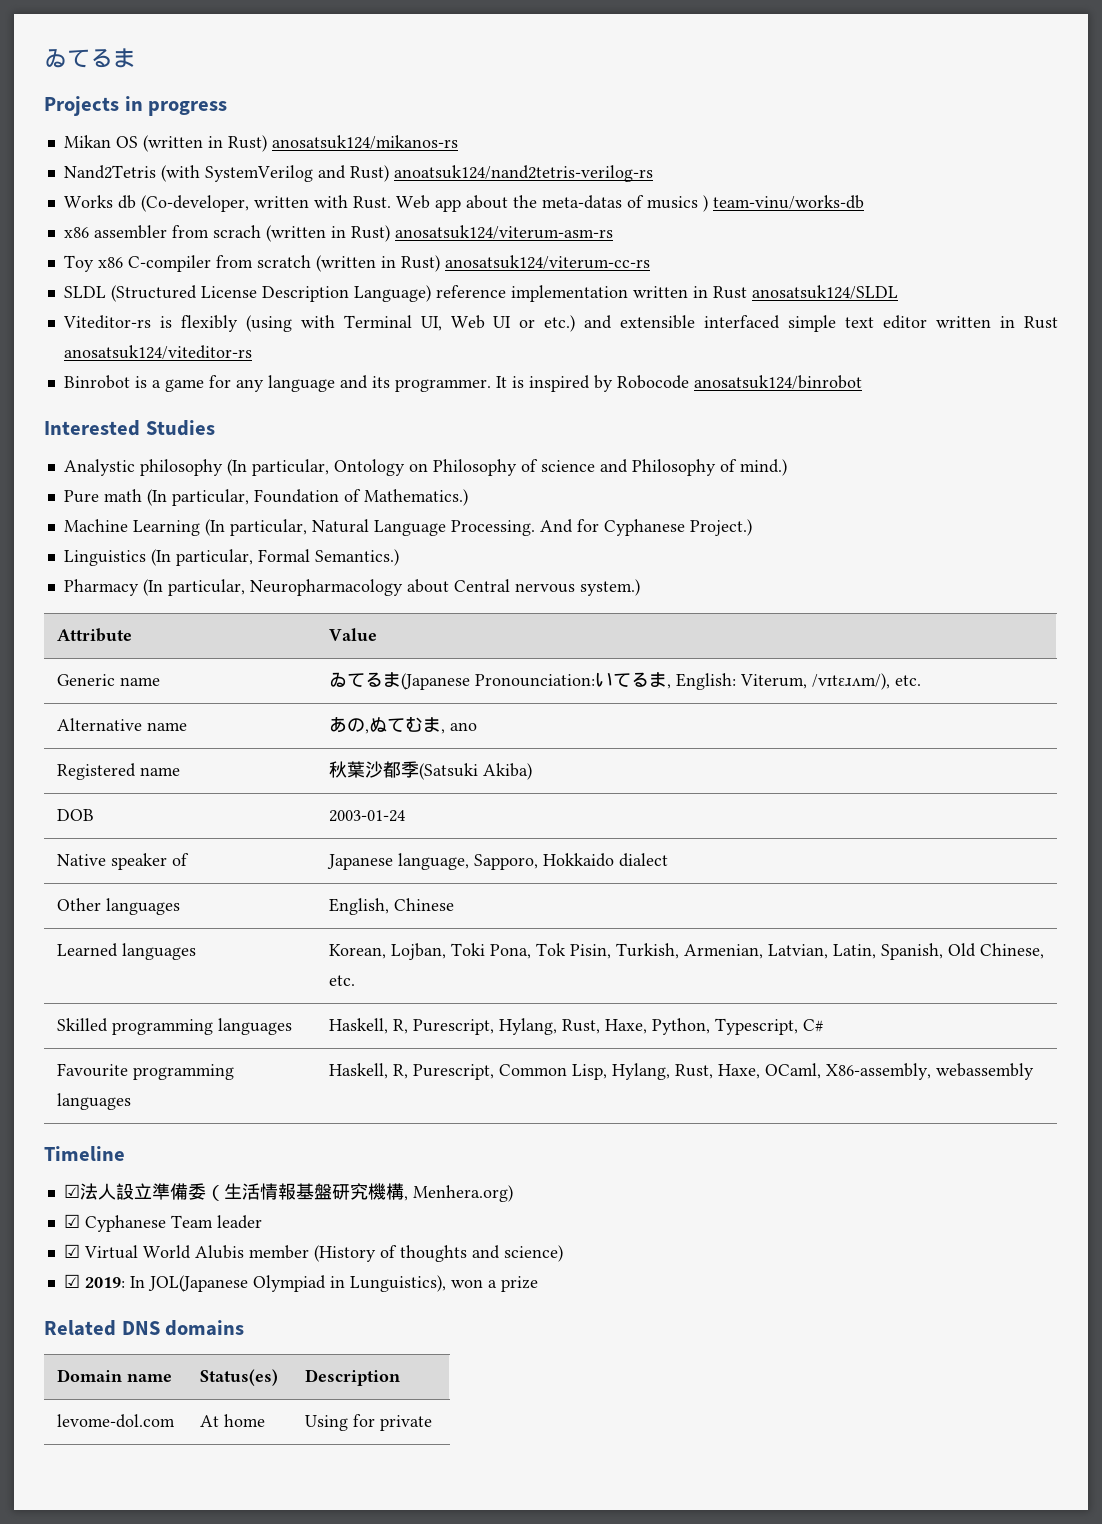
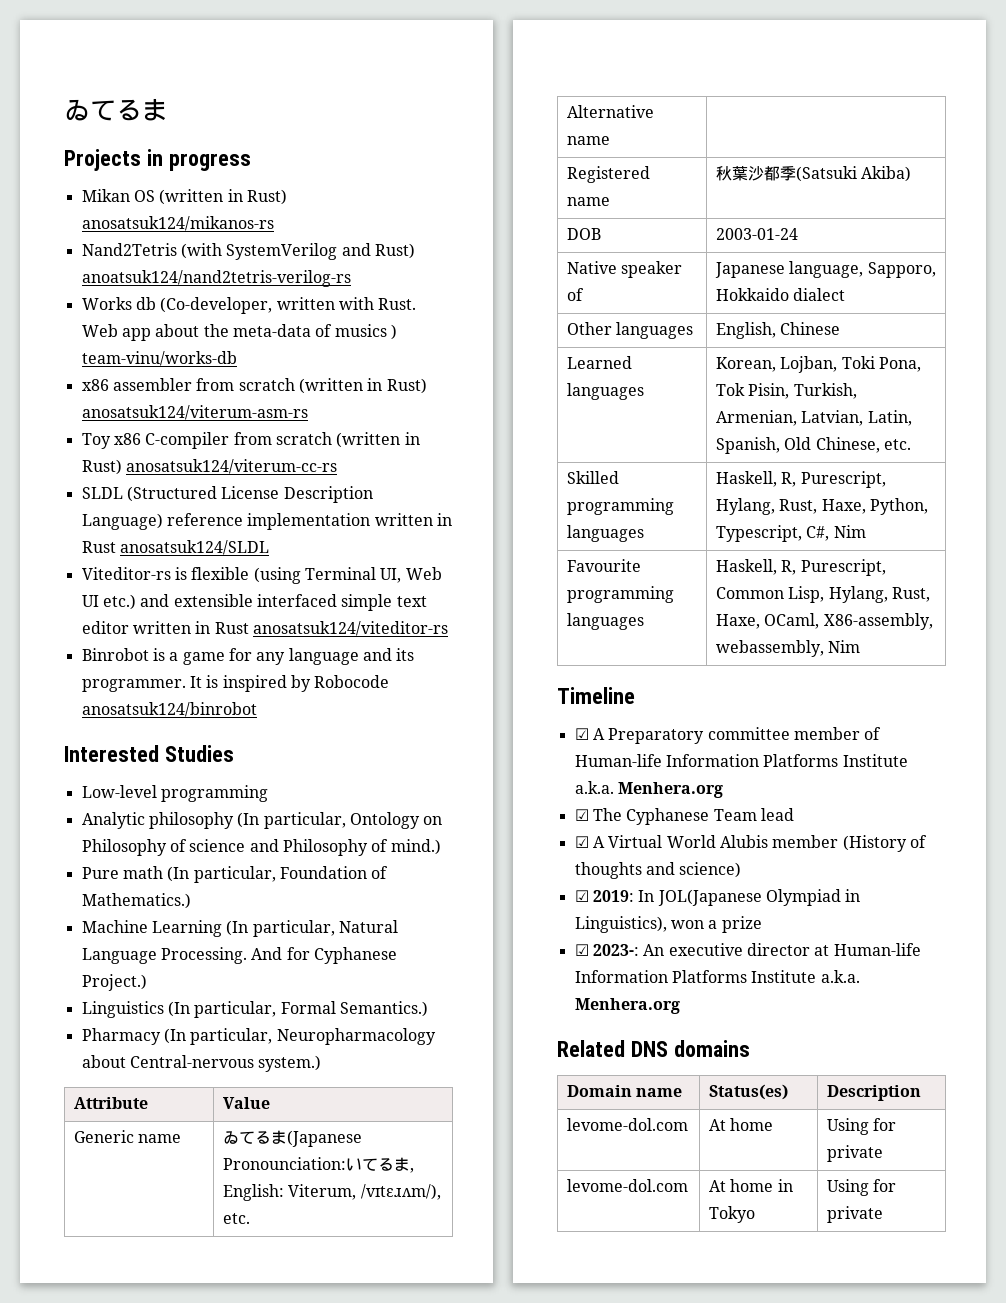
- Web app about the meta-datas of musics ) team-vinu/works-db
+ Web app about the meta-data of musics ) team-vinu/works-db
- x86 assembler from scrach (written in Rust) anosatsuk124/viterum-asm-rs
+ x86 assembler from scratch (written in Rust) anosatsuk124/viterum-asm-rs
- Viteditor-rs is flexibly (using with Terminal UI, Web UI or etc.) and extensible interfaced simple text editor written in Rust anosatsuk124/viteditor-rs
+ Viteditor-rs is flexible (using Terminal UI, Web UI etc.) and extensible interfaced simple text editor written in Rust anosatsuk124/viteditor-rs
- Analystic philosophy (In particular, Ontology on Philosophy of science and Philosophy of mind.)
+ Low-level programming
+ Analytic philosophy (In particular, Ontology on Philosophy of science and Philosophy of mind.)
- Pharmacy (In particular, Neuropharmacology about Central nervous system.)
+ Pharmacy (In particular, Neuropharmacology about Central-nervous system.)
- Alternative name | あの,ぬてむま, ano
+ Alternative name |
- Skilled programming languages | Haskell, R, Purescript, Hylang, Rust, Haxe, Python, Typescript, C#
+ Skilled programming languages | Haskell, R, Purescript, Hylang, Rust, Haxe, Python, Typescript, C#, Nim
- Favourite programming languages | Haskell, R, Purescript, Common Lisp, Hylang, Rust, Haxe, OCaml, X86-assembly, webassembly
+ Favourite programming languages | Haskell, R, Purescript, Common Lisp, Hylang, Rust, Haxe, OCaml, X86-assembly, webassembly, Nim
- ☑法人設立準備委（生活情報基盤研究機構, Menhera.org)
- ☑ Cyphanese Team leader
- ☑ Virtual World Alubis member (History of thoughts and science)
+ ☑ A Preparatory committee member of Human-life Information Platforms Institute a.k.a. Menhera.org
+ ☑ The Cyphanese Team lead
+ ☑ A Virtual World Alubis member (History of thoughts and science)
- ☑ 2019: In JOL(Japanese Olympiad in Lunguistics), won a prize
+ ☑ 2019: In JOL(Japanese Olympiad in Linguistics), won a prize
+ ☑ 2023-: An executive director at Human-life Information Platforms Institute a.k.a. Menhera.org
+ levome-dol.com | At home in Tokyo | Using for private

